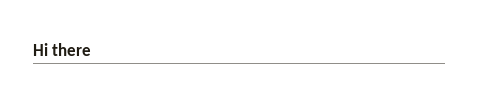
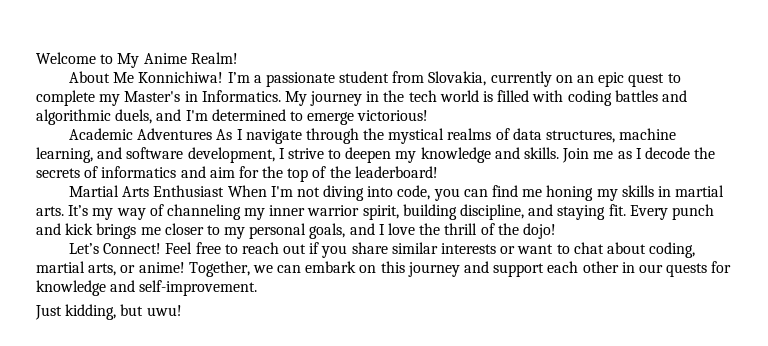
- Hi there
+ Welcome to My Anime Realm!
+ About Me Konnichiwa! I’m a passionate student from Slovakia, currently on an epic quest to complete my Master's in Informatics. My journey in the tech world is filled with coding battles and algorithmic duels, and I'm determined to emerge victorious!
+ Academic Adventures As I navigate through the mystical realms of data structures, machine learning, and software development, I strive to deepen my knowledge and skills. Join me as I decode the secrets of informatics and aim for the top of the leaderboard!
+ Martial Arts Enthusiast When I'm not diving into code, you can find me honing my skills in martial arts. It’s my way of channeling my inner warrior spirit, building discipline, and staying fit. Every punch and kick brings me closer to my personal goals, and I love the thrill of the dojo!
+ Let’s Connect! Feel free to reach out if you share similar interests or want to chat about coding, martial arts, or anime! Together, we can embark on this journey and support each other in our quests for knowledge and self-improvement.
+ Just kidding, but uwu!

